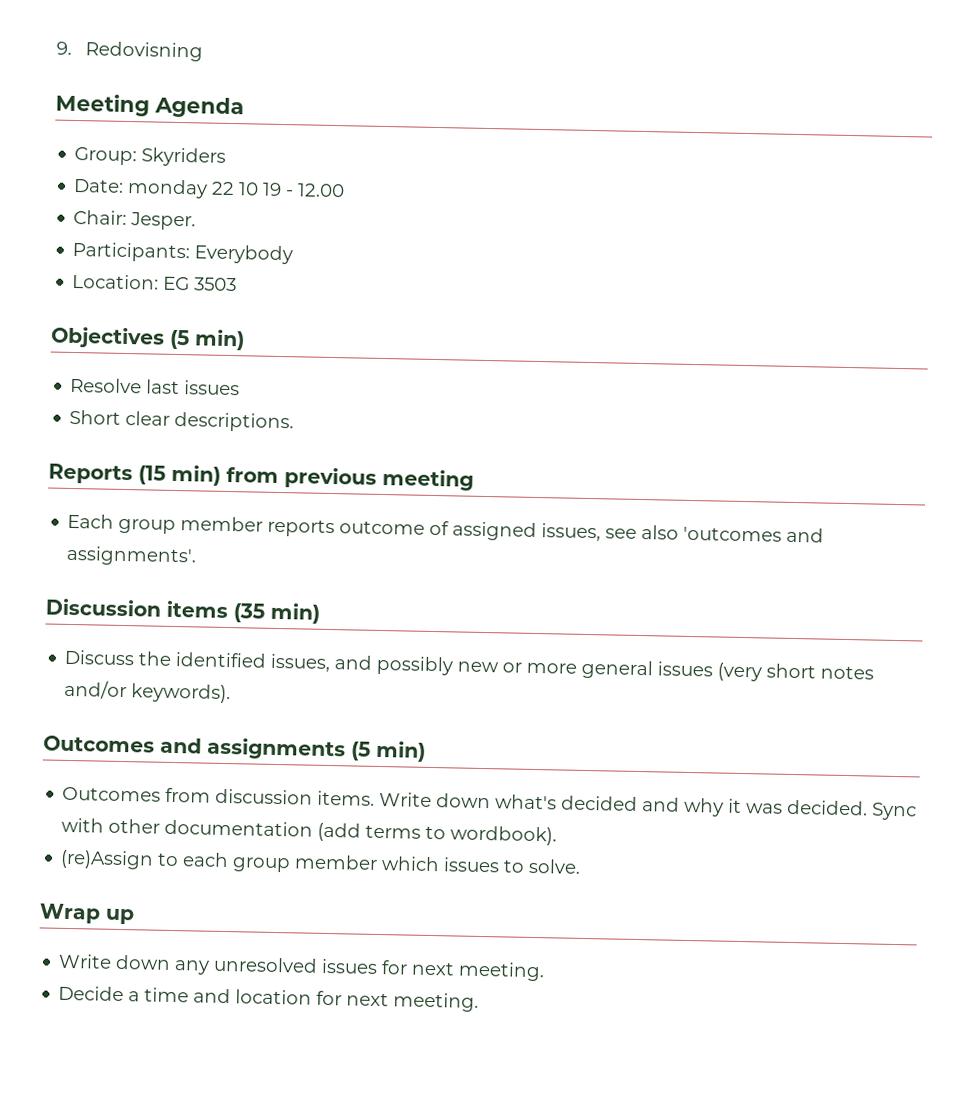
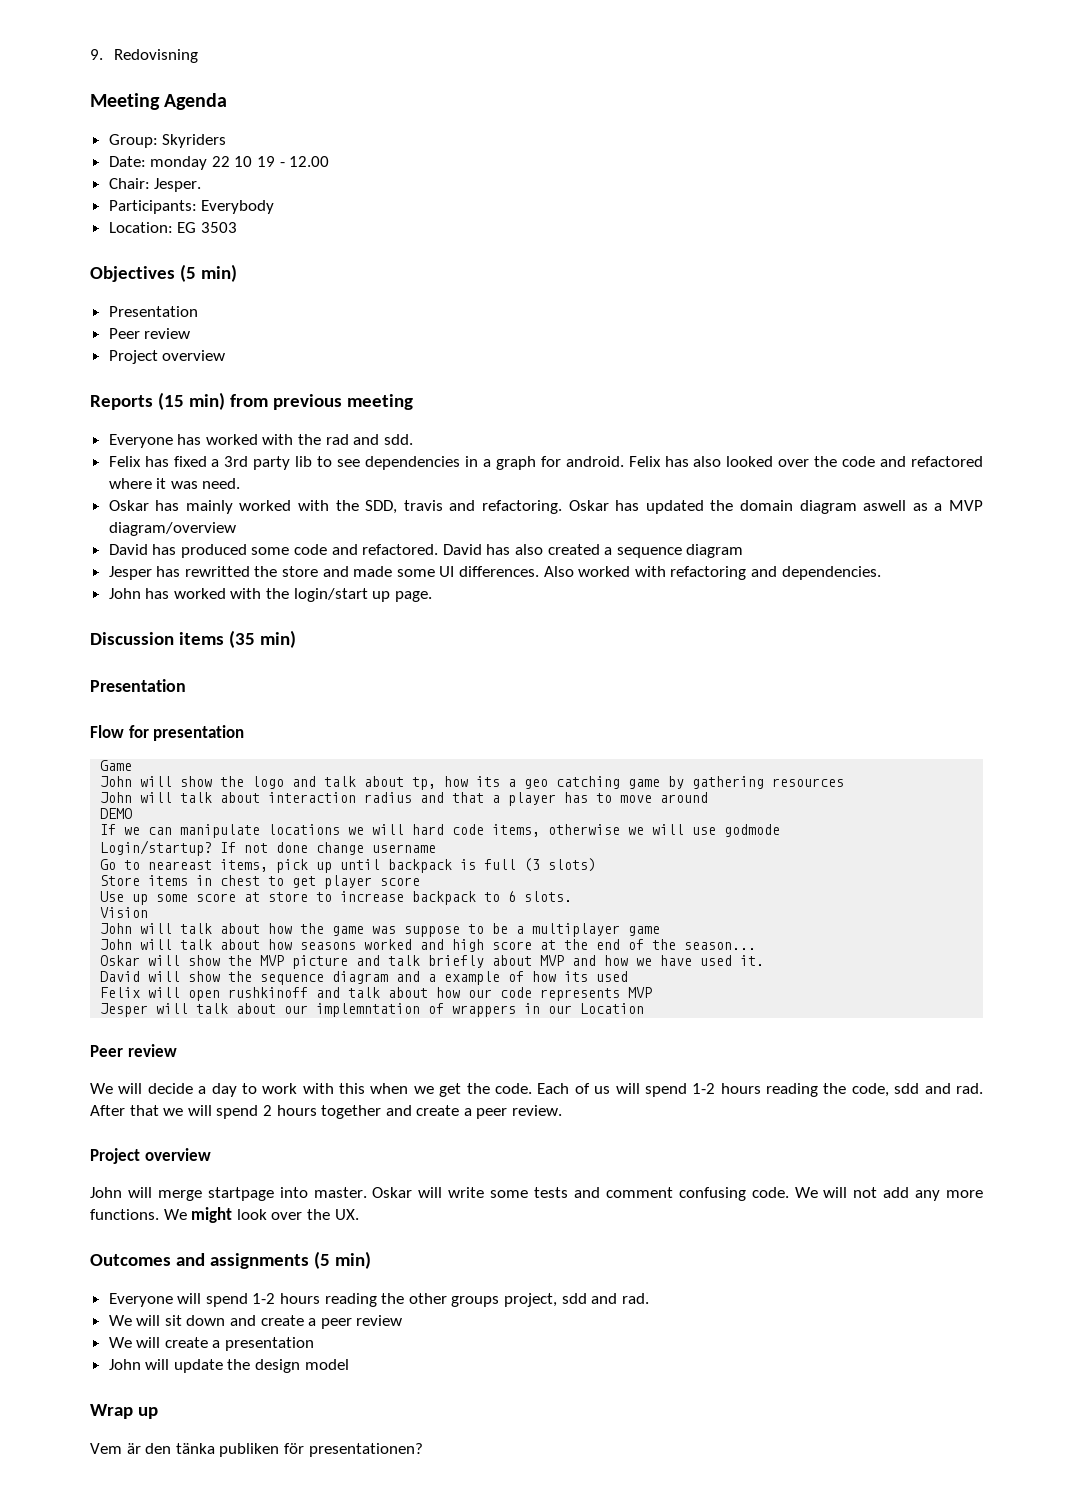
  Objectives (5 min)
- Resolve last issues
- Short clear descriptions.
+ Presentation
+ Peer review
+ Project overview
- Each group member reports outcome of assigned issues, see also 'outcomes and assignments'.
+ Everyone has worked with the rad and sdd.
+ Felix has fixed a 3rd party lib to see dependencies in a graph for android. Felix has also looked over the code and refactored where it was need.
+ Oskar has mainly worked with the SDD, travis and refactoring. Oskar has updated the domain diagram aswell as a MVP diagram/overview
+ David has produced some code and refactored. David has also created a sequence diagram
+ Jesper has rewritted the store and made some UI differences. Also worked with refactoring and dependencies.
+ John has worked with the login/start up page.
  Discussion items (35 min)
- Discuss the identified issues, and possibly new or more general issues (very short notes and/or keywords).
+ Presentation
+ Flow for presentation
+ Game
+ John will show the logo and talk about tp, how its a geo catching game by gathering resources
+ John will talk about interaction radius and that a player has to move around
+ DEMO
+ If we can manipulate locations we will hard code items, otherwise we will use godmode
+ Login/startup? If not done change username
+ Go to neareast items, pick up until backpack is full (3 slots)
+ Store items in chest to get player score
+ Use up some score at store to increase backpack to 6 slots.
+ Vision
+ John will talk about how the game was suppose to be a multiplayer game
+ John will talk about how seasons worked and high score at the end of the season...
+ Oskar will show the MVP picture and talk briefly about MVP and how we have used it.
+ David will show the sequence diagram and a example of how its used
+ Felix will open rushkinoff and talk about how our code represents MVP
+ Jesper will talk about our implemntation of wrappers in our Location
+ Peer review
+ We will decide a day to work with this when we get the code. Each of us will spend 1-2 hours reading the code, sdd and rad. After that we will spend 2 hours together and create a peer review.
+ Project overview
+ John will merge startpage into master. Oskar will write some tests and comment confusing code. We will not add any more functions. We might look over the UX.
- Outcomes from discussion items. Write down what's decided and why it was decided. Sync with other documentation (add terms to wordbook).
- (re)Assign to each group member which issues to solve.
+ Everyone will spend 1-2 hours reading the other groups project, sdd and rad.
+ We will sit down and create a peer review
+ We will create a presentation
+ John will update the design model
  Wrap up
- Write down any unresolved issues for next meeting.
- Decide a time and location for next meeting.
+ Vem är den tänka publiken för presentationen?

